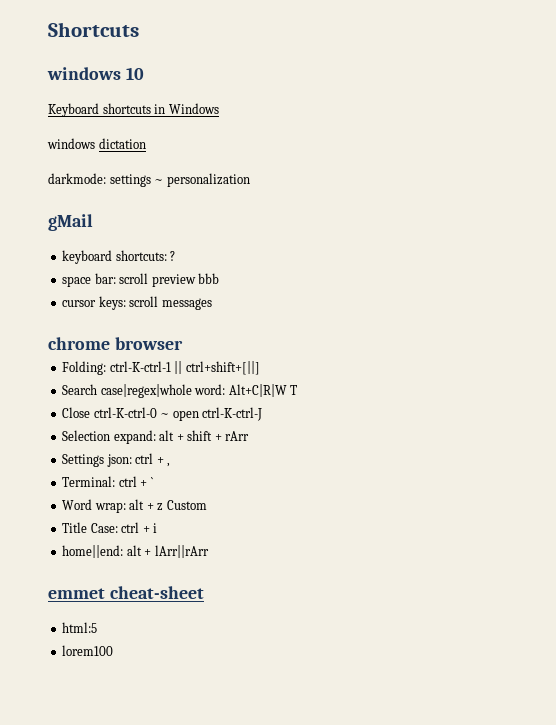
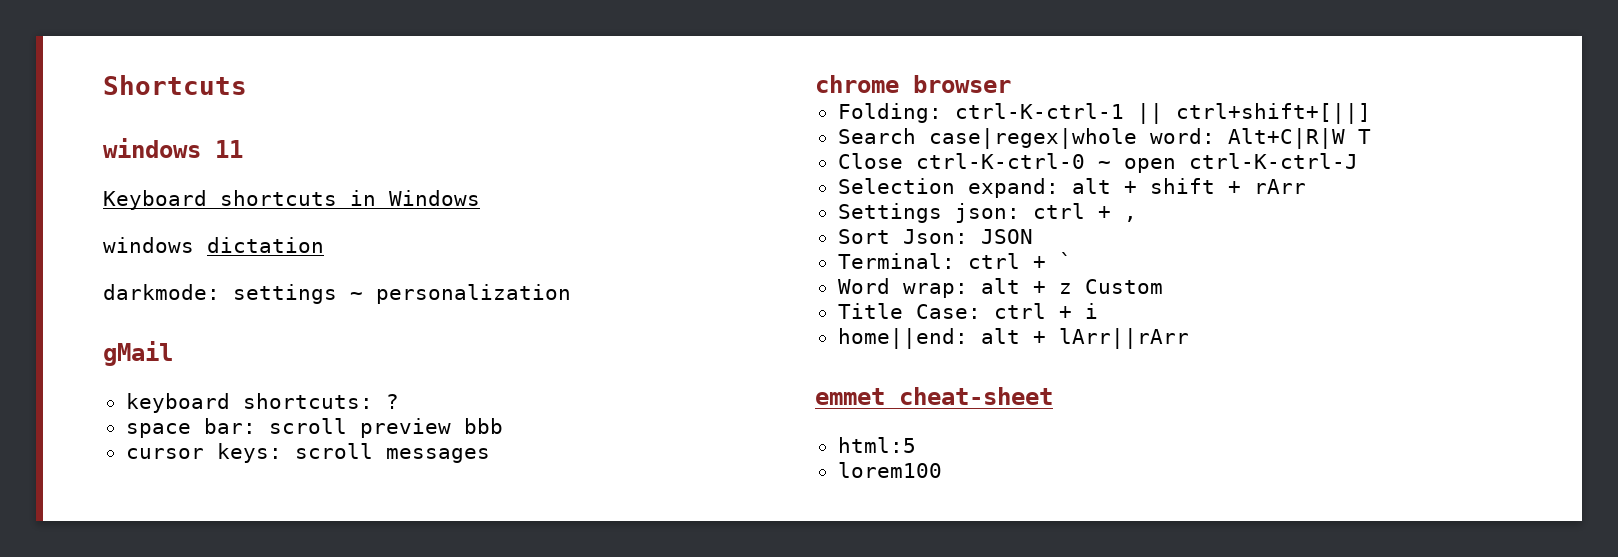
- windows 10
+ windows 11
+ Sort Json: JSON

